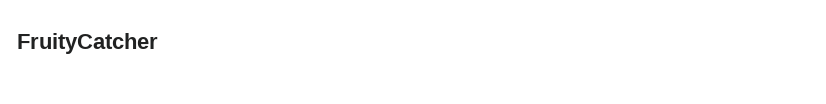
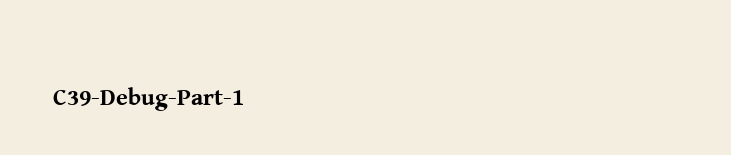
- FruityCatcher
+ C39-Debug-Part-1

